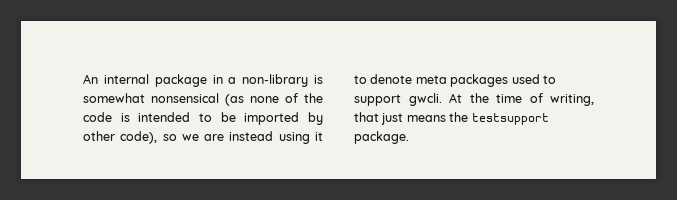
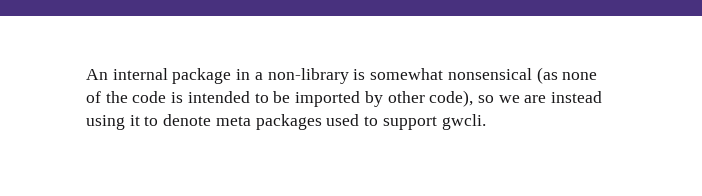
- At the time of writing, that just means the testsupport package.

